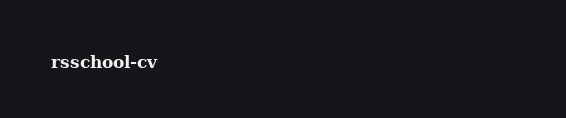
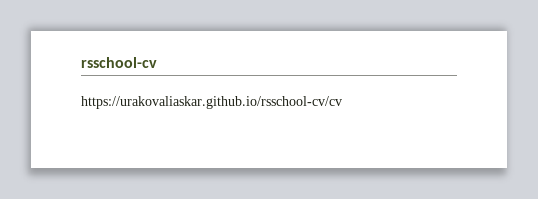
+ https://urakovaliaskar.github.io/rsschool-cv/cv

